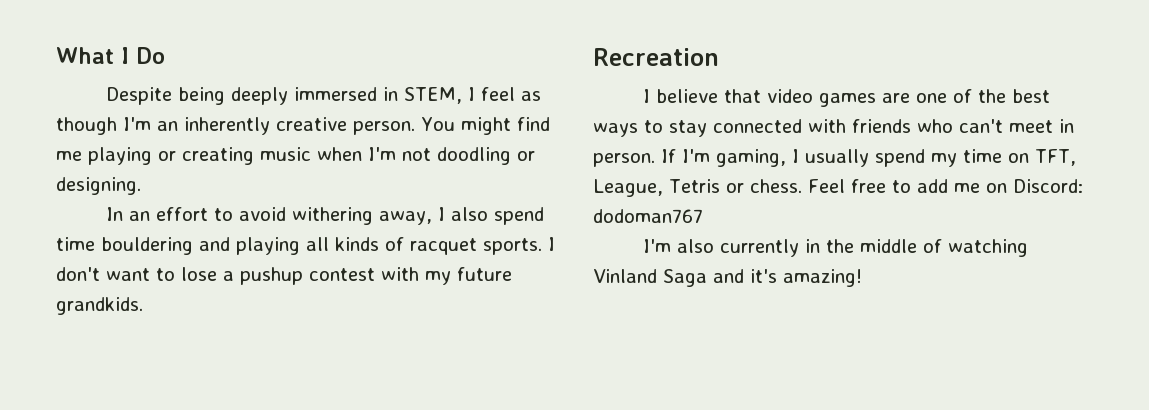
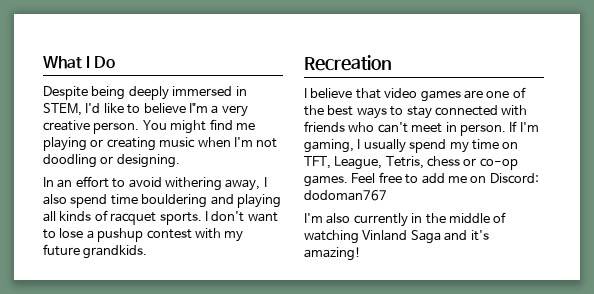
- Despite being deeply immersed in STEM, I feel as though I'm an inherently creative person.
+ Despite being deeply immersed in STEM, I'd like to believe I"m a very creative person.
- If I'm gaming, I usually spend my time on TFT, League, Tetris or chess.
+ If I'm gaming, I usually spend my time on TFT, League, Tetris, chess or co-op games.

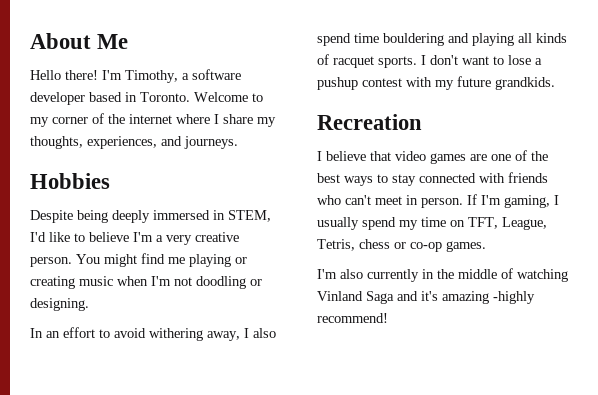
- What I Do
+ About Me
+ Hello there! I'm Timothy, a software developer based in Toronto. Welcome to my corner of the internet where I share my thoughts, experiences, and journeys.
+ Hobbies
- Despite being deeply immersed in STEM, I'd like to believe I"m a very creative person.
+ Despite being deeply immersed in STEM, I'd like to believe I'm a very creative person.
- Feel free to add me on Discord: dodoman767
- I'm also currently in the middle of watching Vinland Saga and it's amazing!
+ I'm also currently in the middle of watching Vinland Saga and it's amazing -highly recommend!

